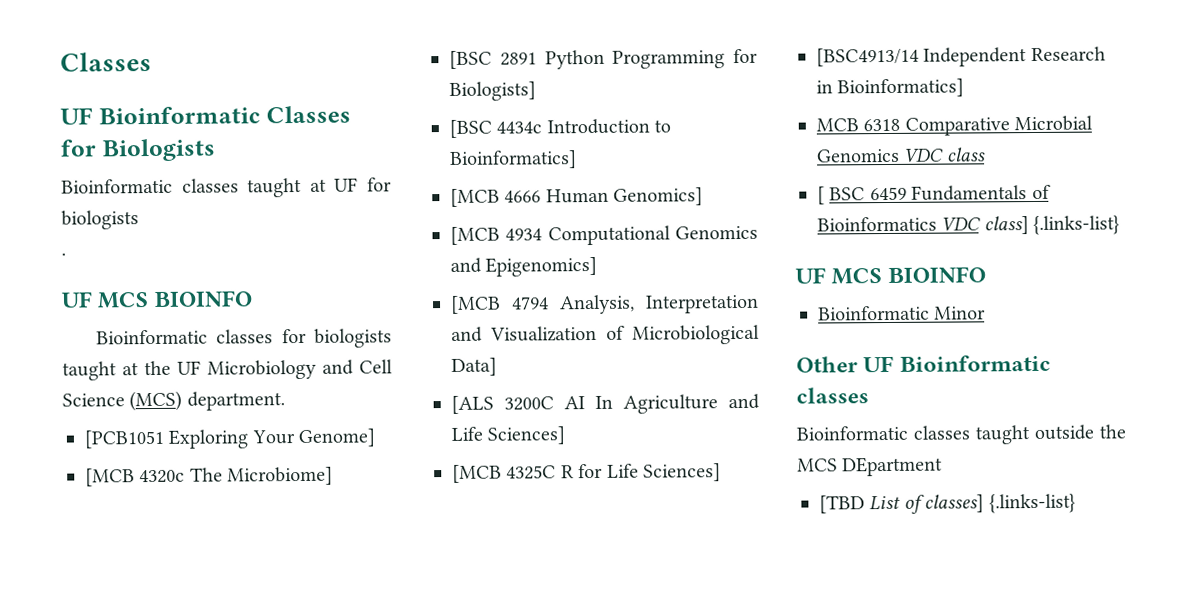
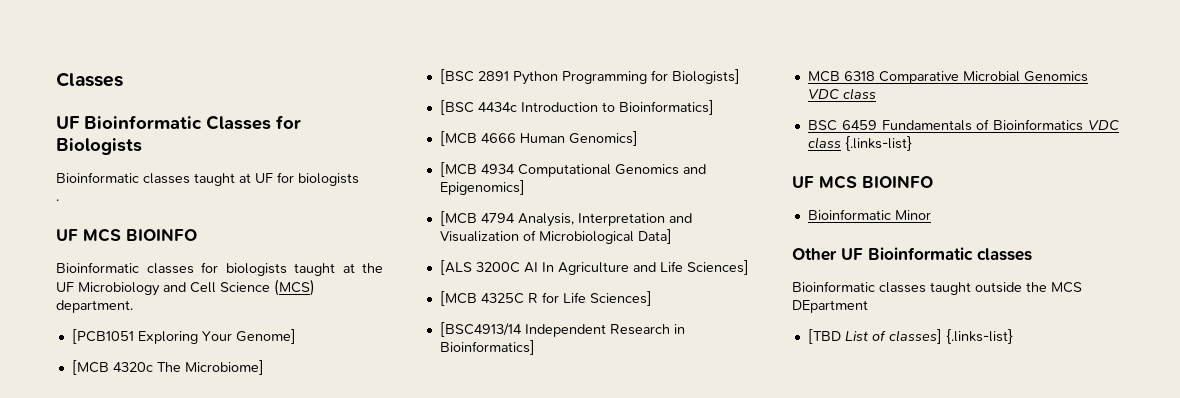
- [ BSC 6459 Fundamentals of Bioinformatics VDC class] {.links-list}
+ BSC 6459 Fundamentals of Bioinformatics VDC class {.links-list}

